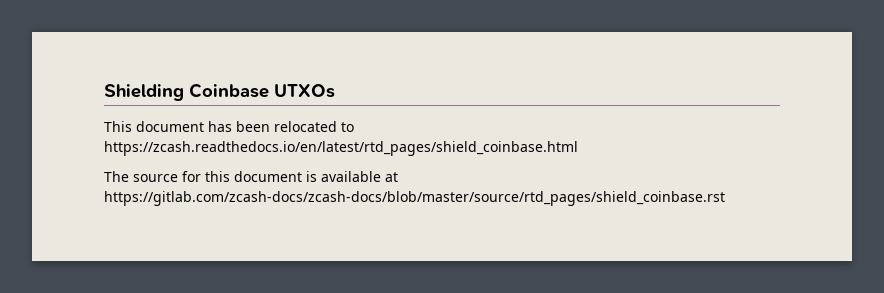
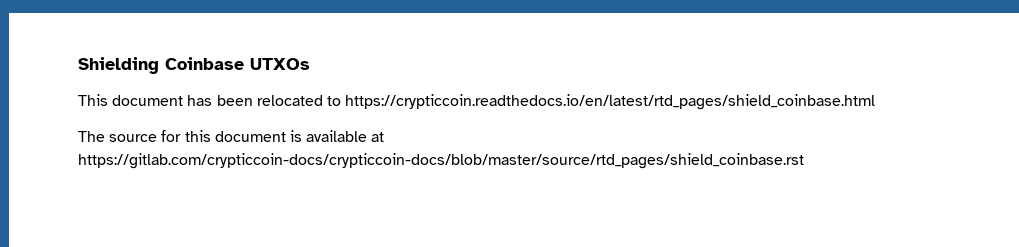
- This document has been relocated to https://zcash.readthedocs.io/en/latest/rtd_pages/shield_coinbase.html
+ This document has been relocated to https://crypticcoin.readthedocs.io/en/latest/rtd_pages/shield_coinbase.html
- The source for this document is available at https://gitlab.com/zcash-docs/zcash-docs/blob/master/source/rtd_pages/shield_coinbase.rst
+ The source for this document is available at https://gitlab.com/crypticcoin-docs/crypticcoin-docs/blob/master/source/rtd_pages/shield_coinbase.rst

